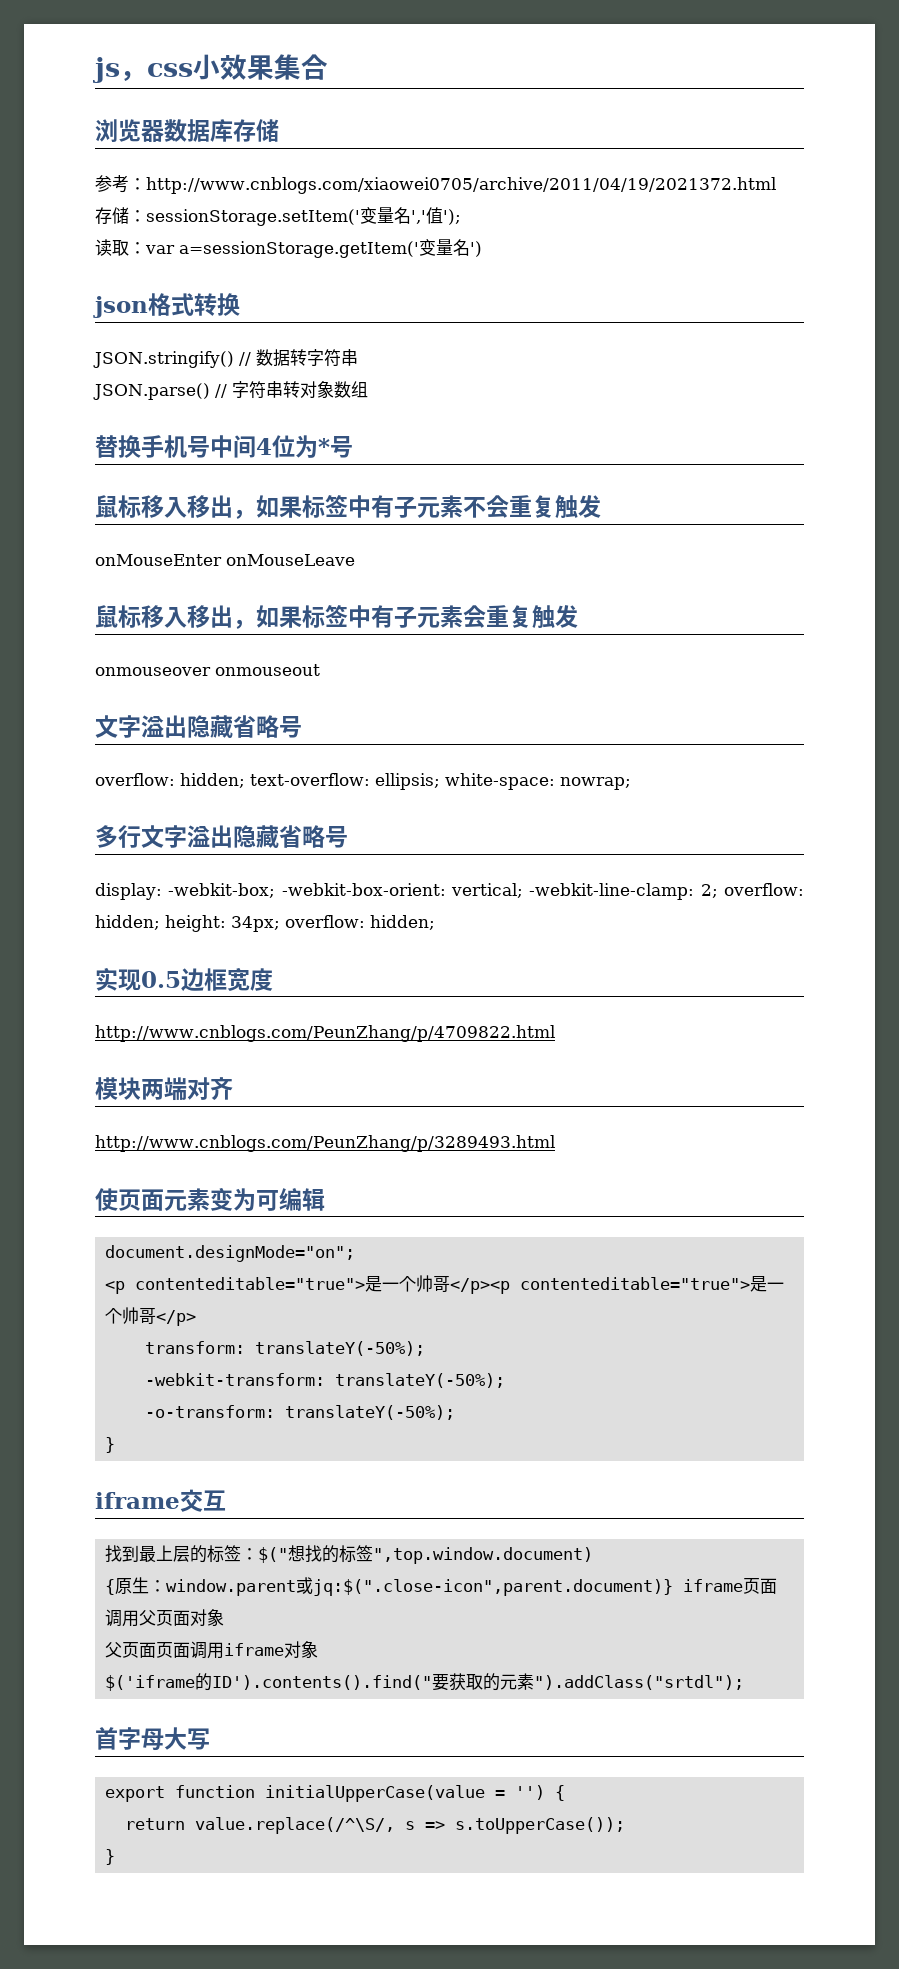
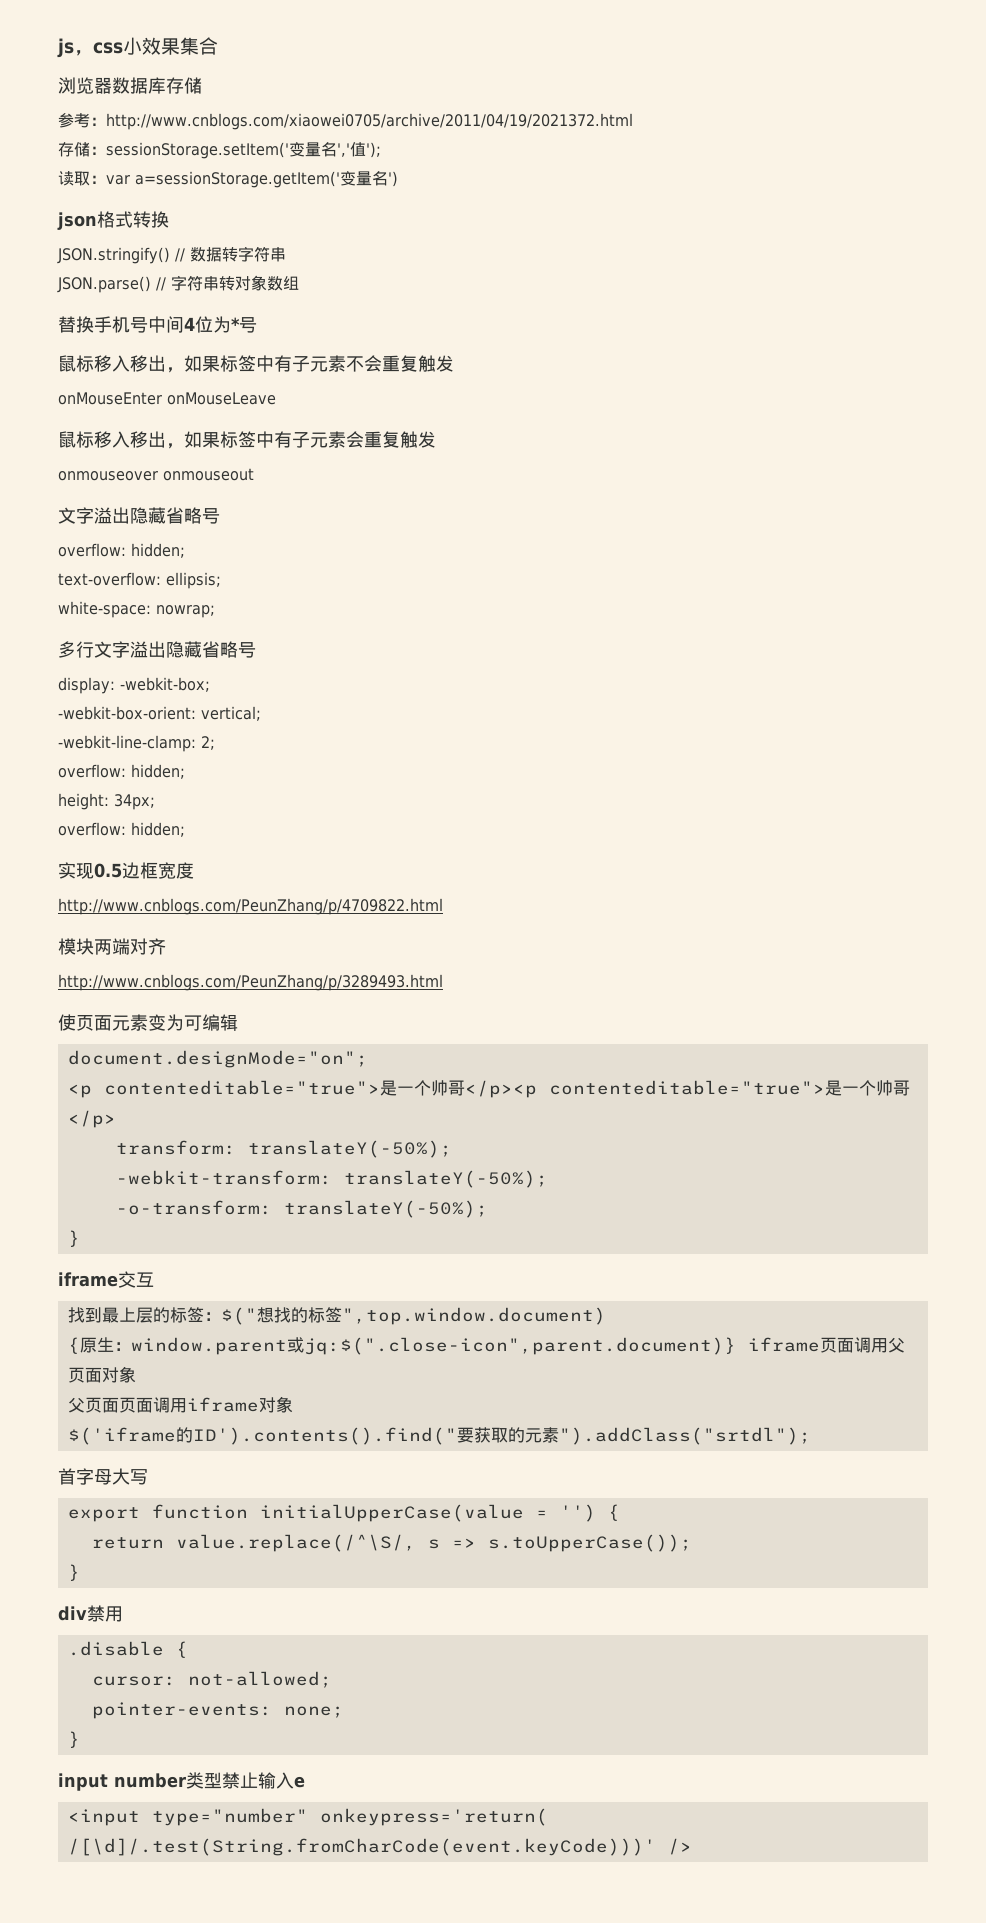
  onmouseover onmouseout
  文字溢出隐藏省略号
- overflow: hidden; text-overflow: ellipsis; white-space: nowrap;
+ overflow: hidden;
+ text-overflow: ellipsis;
+ white-space: nowrap;
- display: -webkit-box; -webkit-box-orient: vertical; -webkit-line-clamp: 2; overflow: hidden; height: 34px; overflow: hidden;
+ display: -webkit-box;
+ -webkit-box-orient: vertical;
+ -webkit-line-clamp: 2;
+ overflow: hidden;
+ height: 34px;
+ overflow: hidden;
+ div禁用
+ .disable {
+ cursor: not-allowed;
+ pointer-events: none;
+ }
+ input number类型禁止输入e
+ <input type="number" onkeypress='return( /[\d]/.test(String.fromCharCode(event.keyCode)))' />

